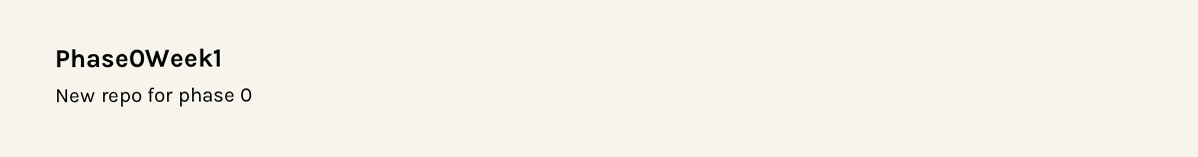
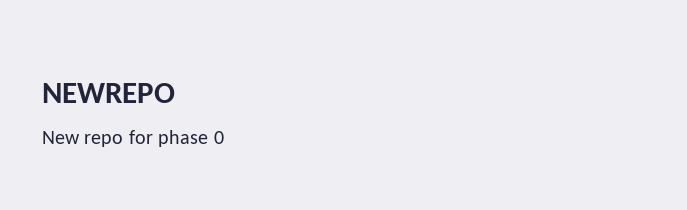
- Phase0Week1
+ NEWREPO

